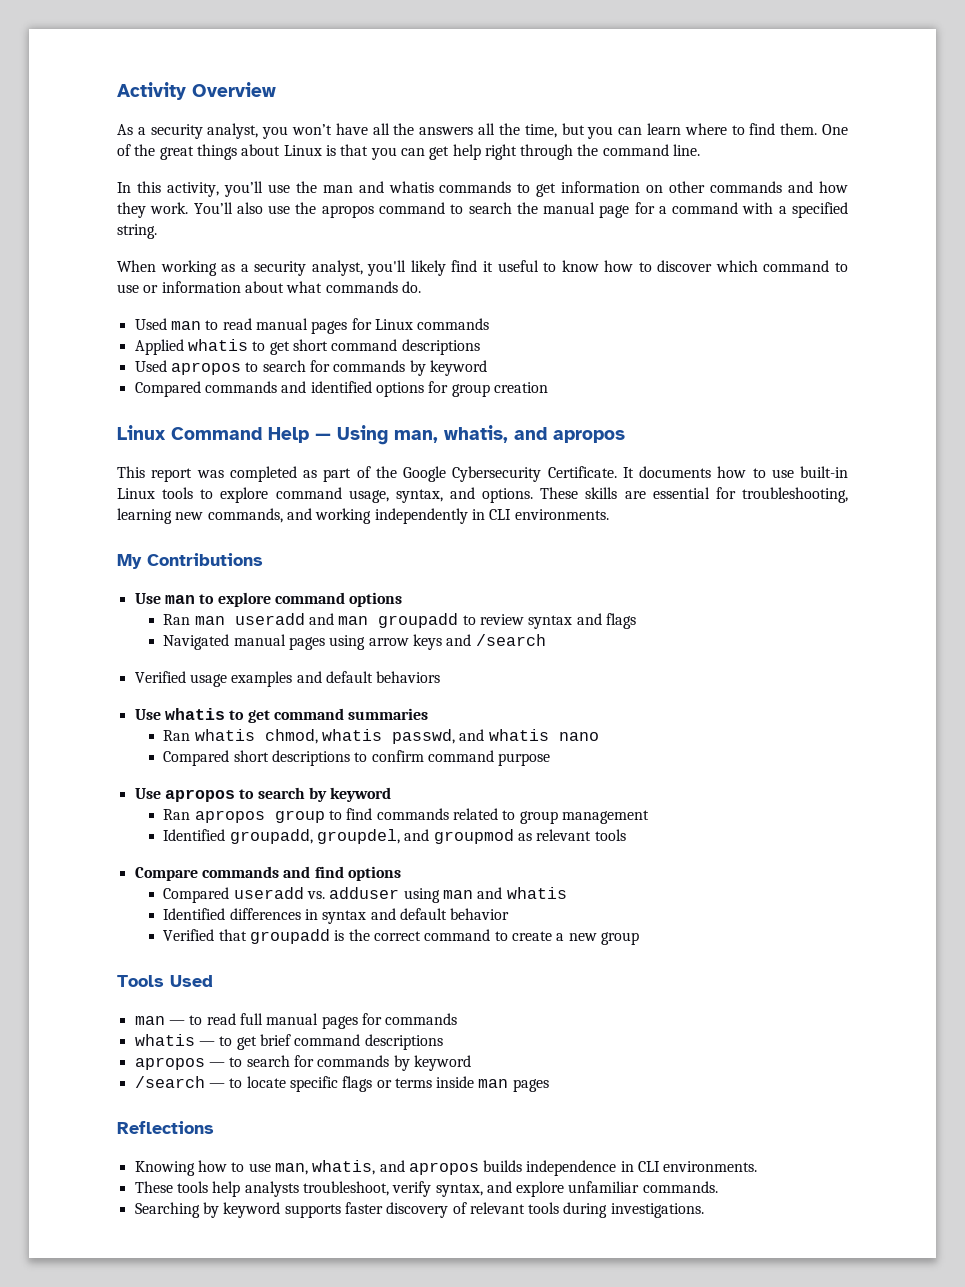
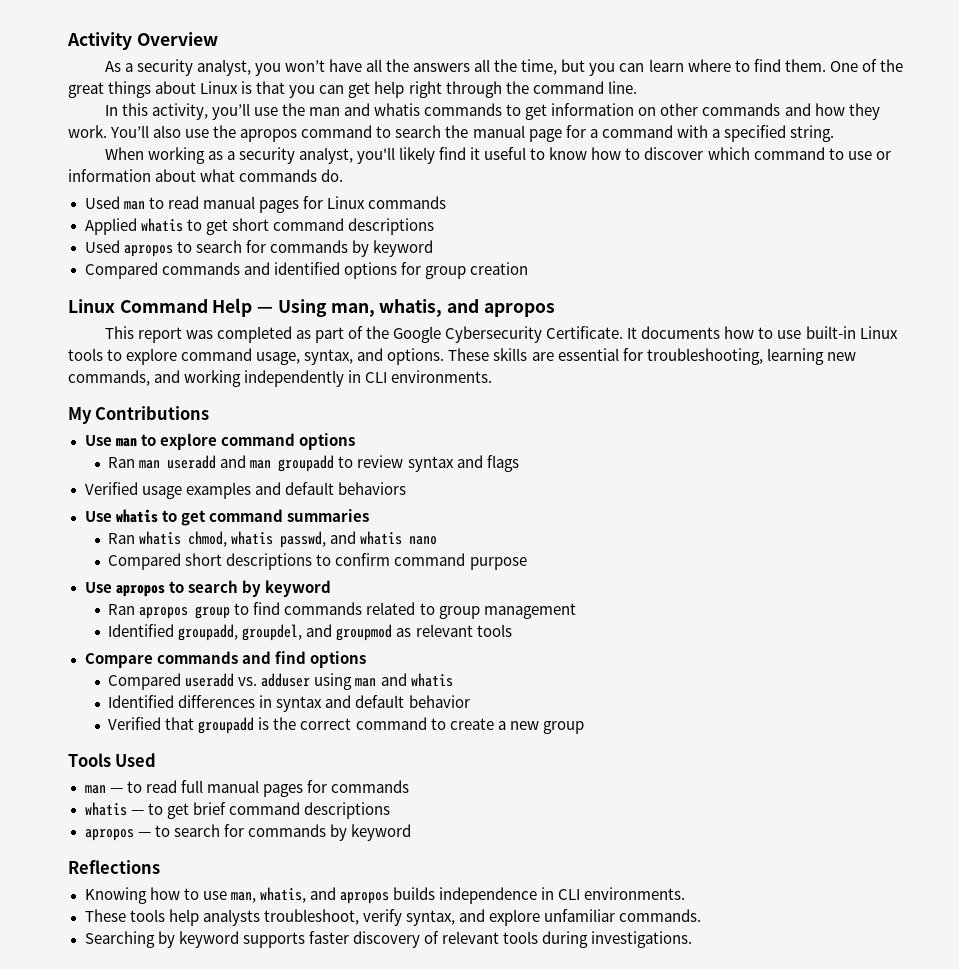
- Navigated manual pages using arrow keys and /search
- /search — to locate specific flags or terms inside man pages

